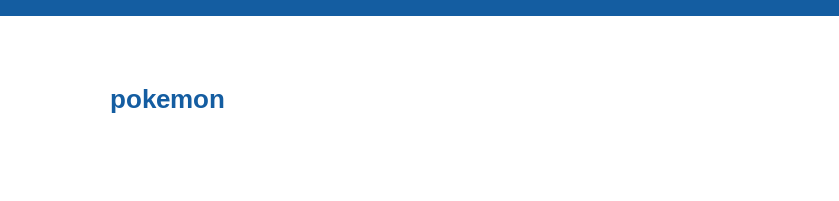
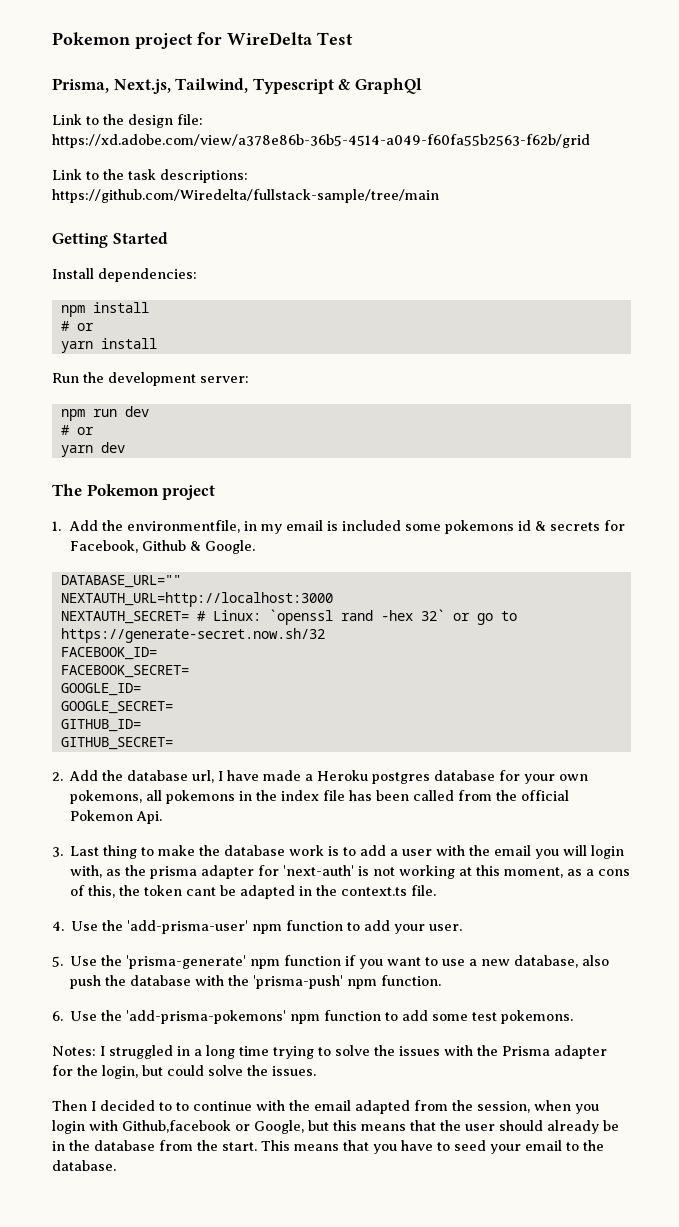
- pokemon
+ Pokemon project for WireDelta Test
+ Prisma, Next.js, Tailwind, Typescript & GraphQl
+ Link to the design file: https://xd.adobe.com/view/a378e86b-36b5-4514-a049-f60fa55b2563-f62b/grid
+ Link to the task descriptions: https://github.com/Wiredelta/fullstack-sample/tree/main
+ Getting Started
+ Install dependencies:
+ npm install
+ # or
+ yarn install
+ Run the development server:
+ npm run dev
+ # or
+ yarn dev
+ The Pokemon project
+ 1. Add the environmentfile, in my email is included some pokemons id & secrets for Facebook, Github & Google.
+ DATABASE_URL=""
+ NEXTAUTH_URL=http://localhost:3000
+ NEXTAUTH_SECRET= # Linux: `openssl rand -hex 32` or go to https://generate-secret.now.sh/32
+ FACEBOOK_ID=
+ FACEBOOK_SECRET=
+ GOOGLE_ID=
+ GOOGLE_SECRET=
+ GITHUB_ID=
+ GITHUB_SECRET=
+ 2. Add the database url, I have made a Heroku postgres database for your own pokemons, all pokemons in the index file has been called from the official Pokemon Api.
+ 3. Last thing to make the database work is to add a user with the email you will login with, as the prisma adapter for 'next-auth' is not working at this moment, as a cons of this, the token cant be adapted in the context.ts file.
+ 4. Use the 'add-prisma-user' npm function to add your user.
+ 5. Use the 'prisma-generate' npm function if you want to use a new database, also push the database with the 'prisma-push' npm function.
+ 6. Use the 'add-prisma-pokemons' npm function to add some test pokemons.
+ Notes: I struggled in a long time trying to solve the issues with the Prisma adapter for the login, but could solve the issues.
+ Then I decided to to continue with the email adapted from the session, when you login with Github,facebook or Google, but this means that the user should already be in the database from the start. This means that you have to seed your email to the database.

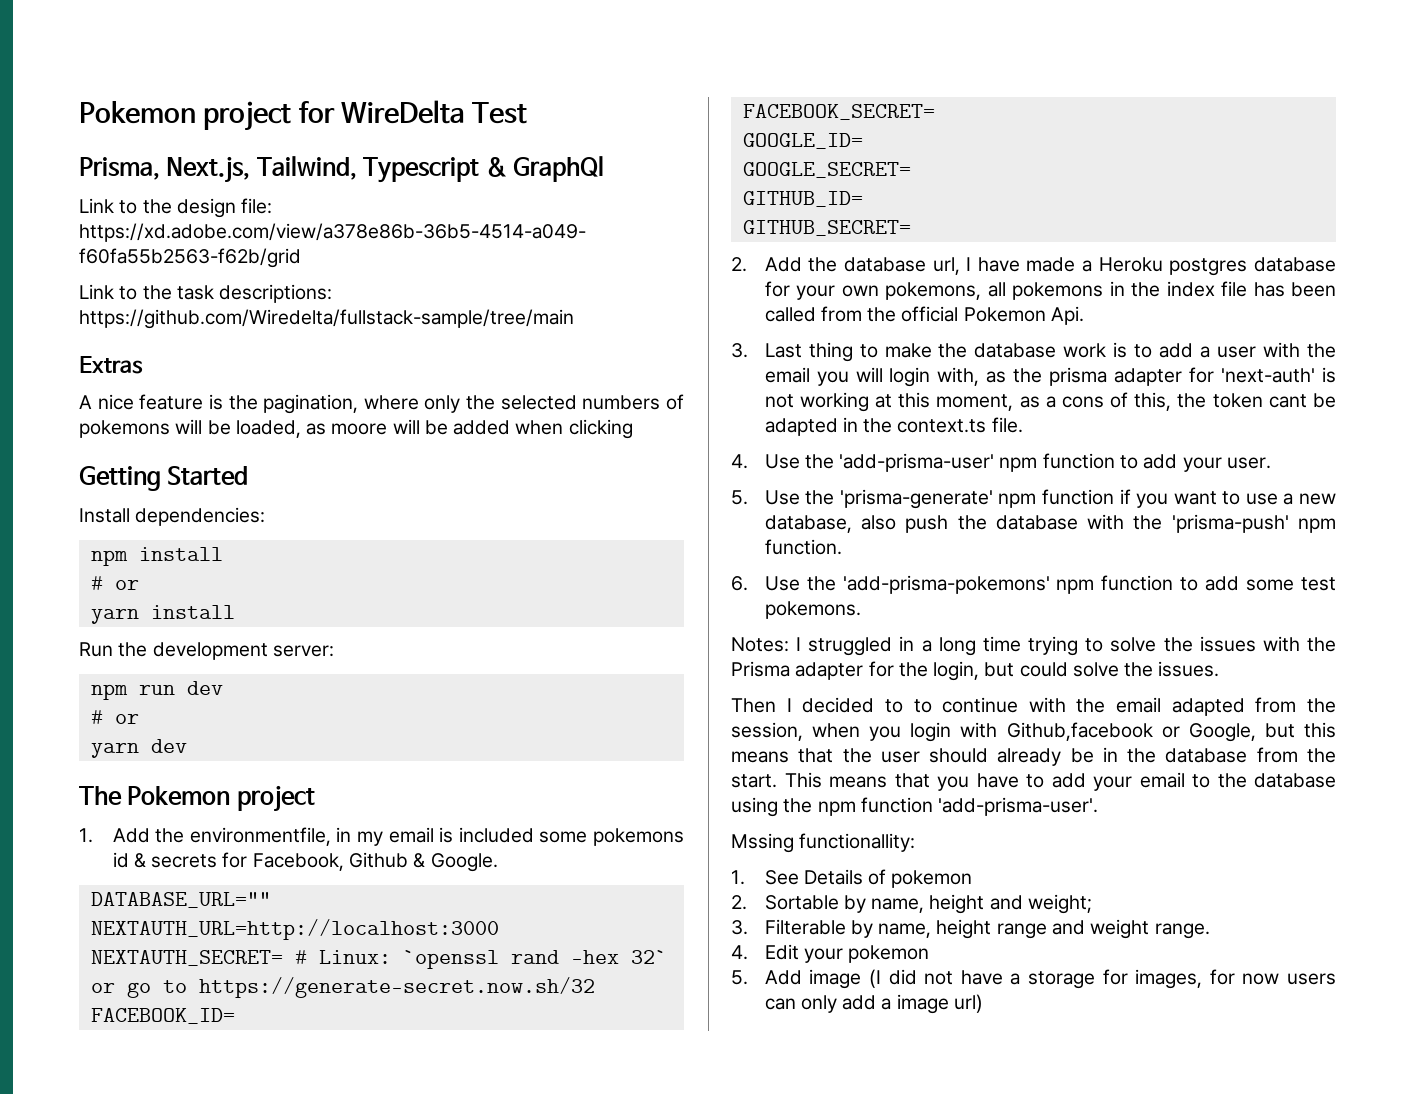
+ Extras
+ A nice feature is the pagination, where only the selected numbers of pokemons will be loaded, as moore will be added when clicking
- This means that you have to seed your email to the database.
+ This means that you have to add your email to the database using the npm function 'add-prisma-user'.
+ Mssing functionallity:
+ 1. See Details of pokemon
+ 2. Sortable by name, height and weight;
+ 3. Filterable by name, height range and weight range.
+ 4. Edit your pokemon
+ 5. Add image (I did not have a storage for images, for now users can only add a image url)

